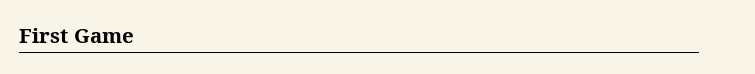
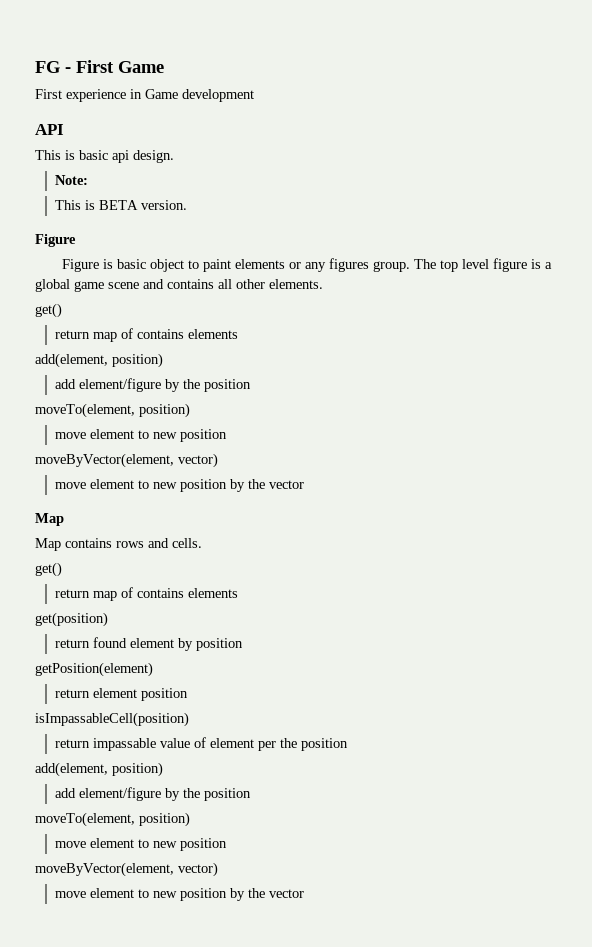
- First Game
+ FG - First Game
+ First experience in Game development
+ API
+ This is basic api design.
+ Note:
+ This is BETA version.
+ Figure
+ Figure is basic object to paint elements or any figures group. The top level figure is a global game scene and contains all other elements.
+ get()
+ return map of contains elements
+ add(element, position)
+ add element/figure by the position
+ moveTo(element, position)
+ move element to new position
+ moveByVector(element, vector)
+ move element to new position by the vector
+ Map
+ Map contains rows and cells.
+ get()
+ return map of contains elements
+ get(position)
+ return found element by position
+ getPosition(element)
+ return element position
+ isImpassableCell(position)
+ return impassable value of element per the position
+ add(element, position)
+ add element/figure by the position
+ moveTo(element, position)
+ move element to new position
+ moveByVector(element, vector)
+ move element to new position by the vector

